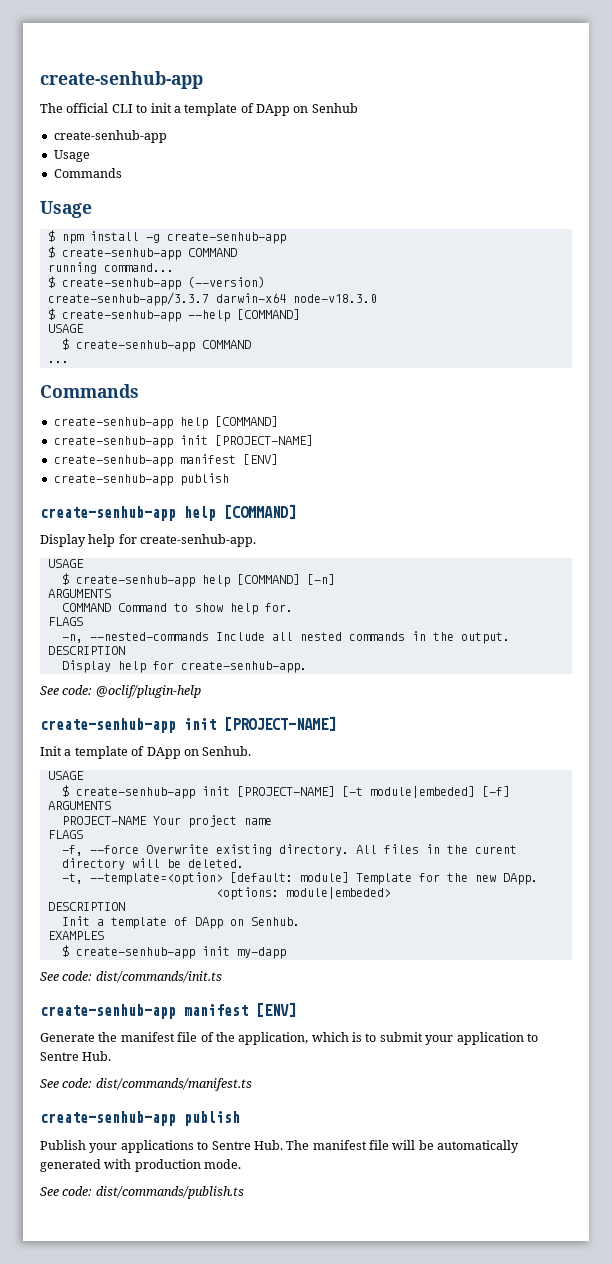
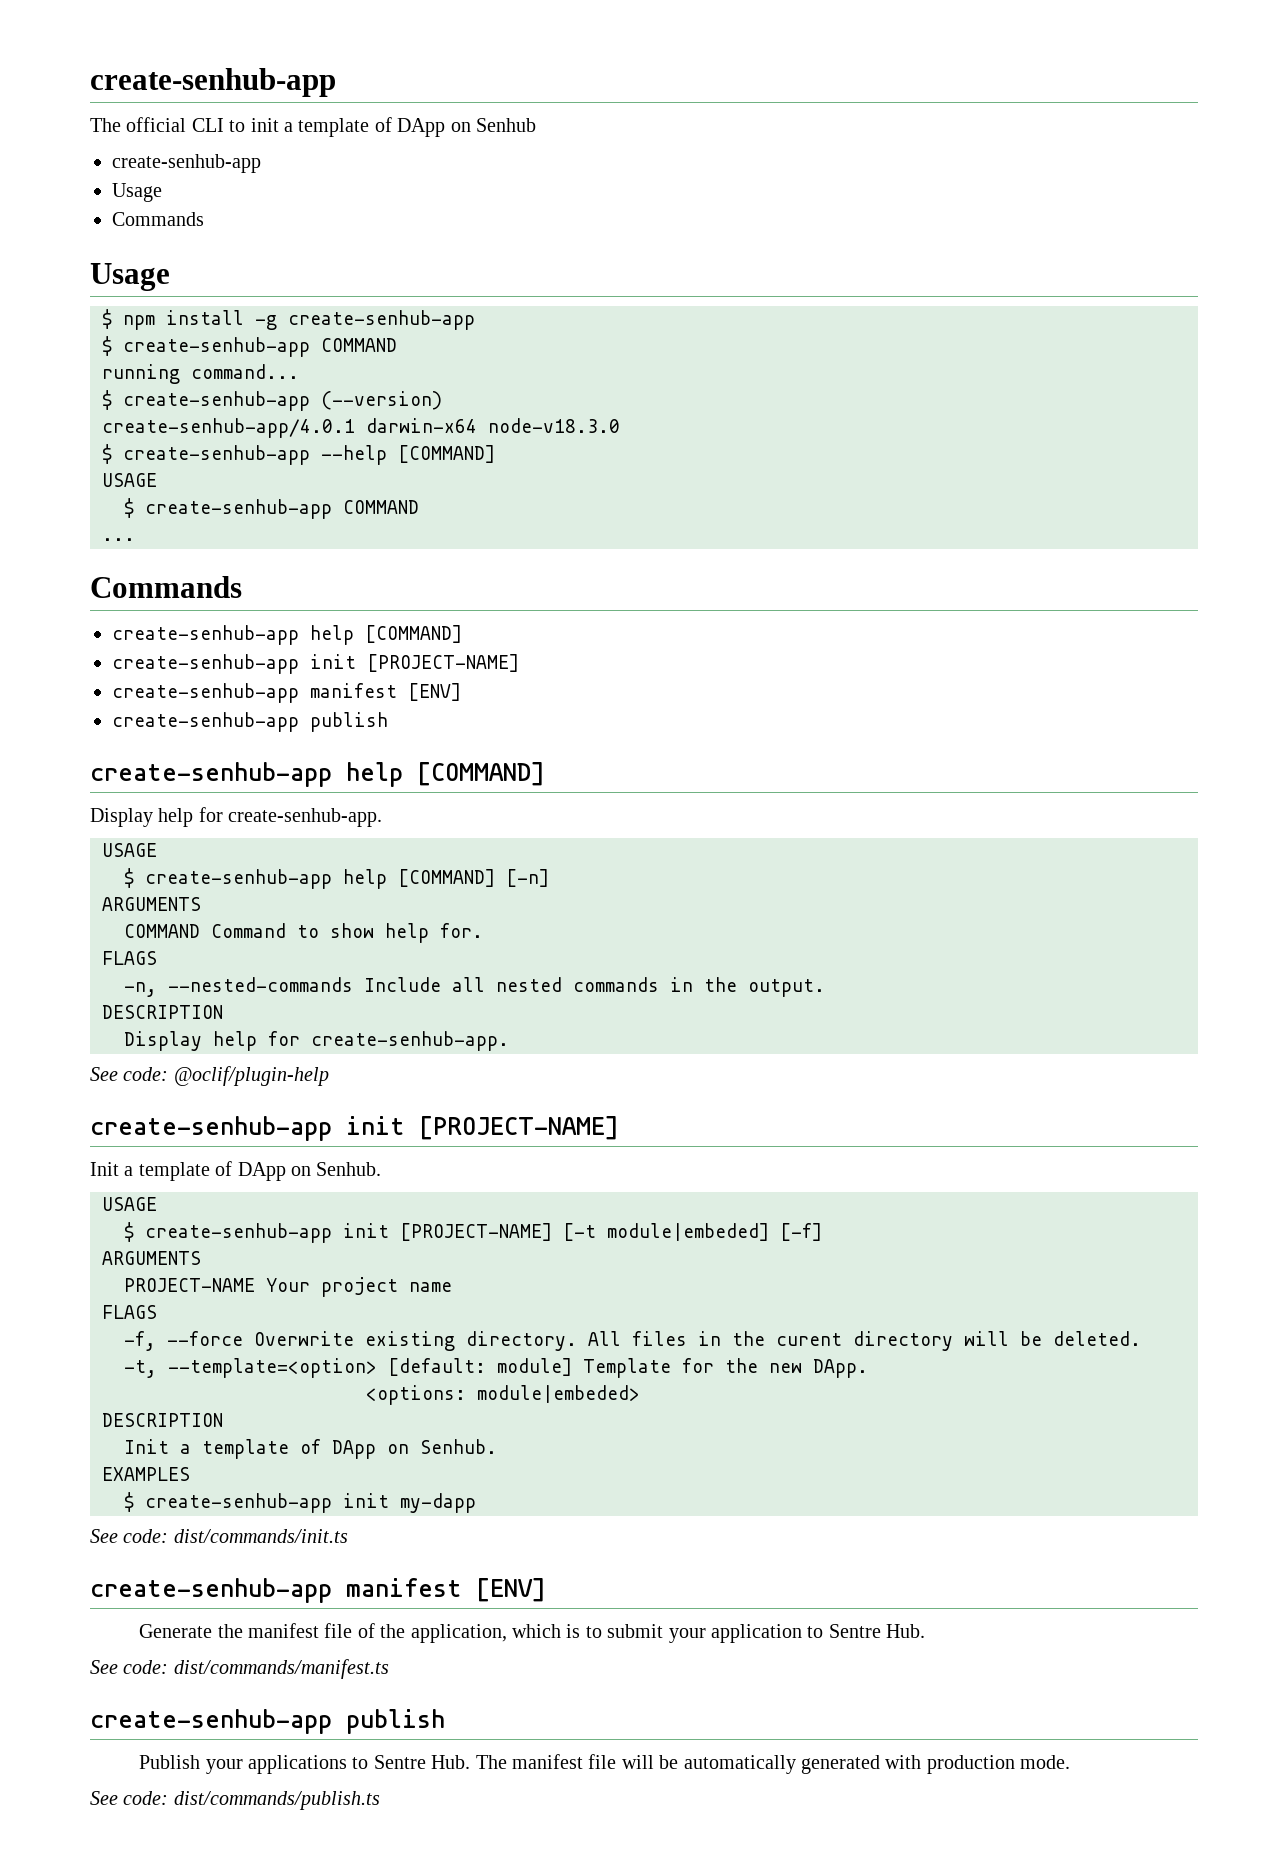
- create-senhub-app/3.3.7 darwin-x64 node-v18.3.0
+ create-senhub-app/4.0.1 darwin-x64 node-v18.3.0

